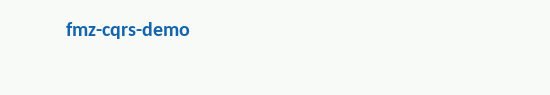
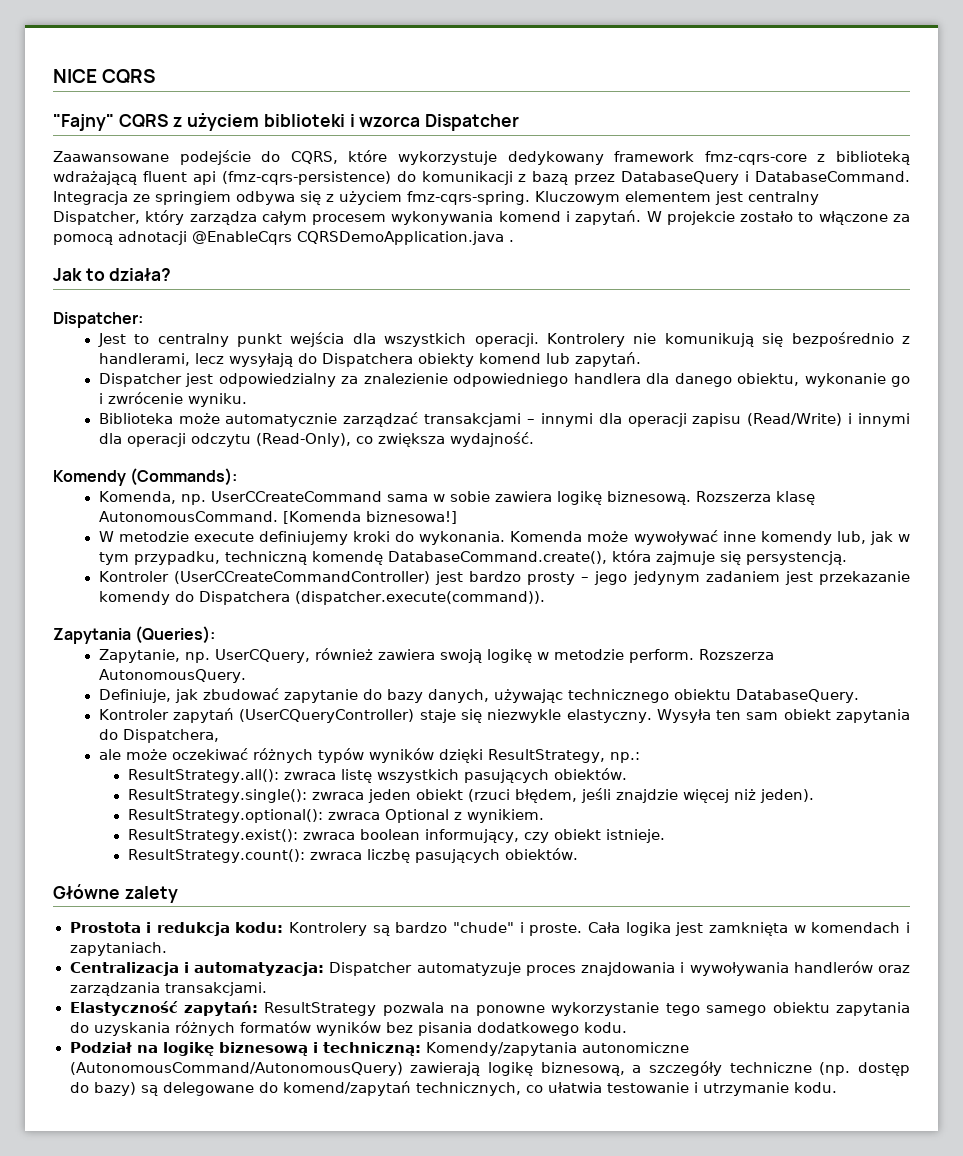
- fmz-cqrs-demo
+ NICE CQRS
+ "Fajny" CQRS z użyciem biblioteki i wzorca Dispatcher
+ Zaawansowane podejście do CQRS, które wykorzystuje dedykowany framework fmz-cqrs-core z biblioteką wdrażającą fluent api (fmz-cqrs-persistence) do komunikacji z bazą przez DatabaseQuery i DatabaseCommand. Integracja ze springiem odbywa się z użyciem fmz-cqrs-spring. Kluczowym elementem jest centralny Dispatcher, który zarządza całym procesem wykonywania komend i zapytań. W projekcie zostało to włączone za pomocą adnotacji @EnableCqrs CQRSDemoApplication.java .
+ Jak to działa?
+ Dispatcher:
+ Jest to centralny punkt wejścia dla wszystkich operacji. Kontrolery nie komunikują się bezpośrednio z handlerami, lecz wysyłają do Dispatchera obiekty komend lub zapytań.
+ Dispatcher jest odpowiedzialny za znalezienie odpowiedniego handlera dla danego obiektu, wykonanie go i zwrócenie wyniku.
+ Biblioteka może automatycznie zarządzać transakcjami – innymi dla operacji zapisu (Read/Write) i innymi dla operacji odczytu (Read-Only), co zwiększa wydajność.
+ Komendy (Commands):
+ Komenda, np. UserCCreateCommand sama w sobie zawiera logikę biznesową. Rozszerza klasę AutonomousCommand. [Komenda biznesowa!]
+ W metodzie execute definiujemy kroki do wykonania. Komenda może wywoływać inne komendy lub, jak w tym przypadku, techniczną komendę DatabaseCommand.create(), która zajmuje się persystencją.
+ Kontroler (UserCCreateCommandController) jest bardzo prosty – jego jedynym zadaniem jest przekazanie komendy do Dispatchera (dispatcher.execute(command)).
+ Zapytania (Queries):
+ Zapytanie, np. UserCQuery, również zawiera swoją logikę w metodzie perform. Rozszerza AutonomousQuery.
+ Definiuje, jak zbudować zapytanie do bazy danych, używając technicznego obiektu DatabaseQuery.
+ Kontroler zapytań (UserCQueryController) staje się niezwykle elastyczny. Wysyła ten sam obiekt zapytania do Dispatchera,
+ ale może oczekiwać różnych typów wyników dzięki ResultStrategy, np.:
+ ResultStrategy.all(): zwraca listę wszystkich pasujących obiektów.
+ ResultStrategy.single(): zwraca jeden obiekt (rzuci błędem, jeśli znajdzie więcej niż jeden).
+ ResultStrategy.optional(): zwraca Optional z wynikiem.
+ ResultStrategy.exist(): zwraca boolean informujący, czy obiekt istnieje.
+ ResultStrategy.count(): zwraca liczbę pasujących obiektów.
+ Główne zalety
+ Prostota i redukcja kodu: Kontrolery są bardzo "chude" i proste. Cała logika jest zamknięta w komendach i zapytaniach.
+ Centralizacja i automatyzacja: Dispatcher automatyzuje proces znajdowania i wywoływania handlerów oraz zarządzania transakcjami.
+ Elastyczność zapytań: ResultStrategy pozwala na ponowne wykorzystanie tego samego obiektu zapytania do uzyskania różnych formatów wyników bez pisania dodatkowego kodu.
+ Podział na logikę biznesową i techniczną: Komendy/zapytania autonomiczne (AutonomousCommand/AutonomousQuery) zawierają logikę biznesową, a szczegóły techniczne (np. dostęp do bazy) są delegowane do komend/zapytań technicznych, co ułatwia testowanie i utrzymanie kodu.

